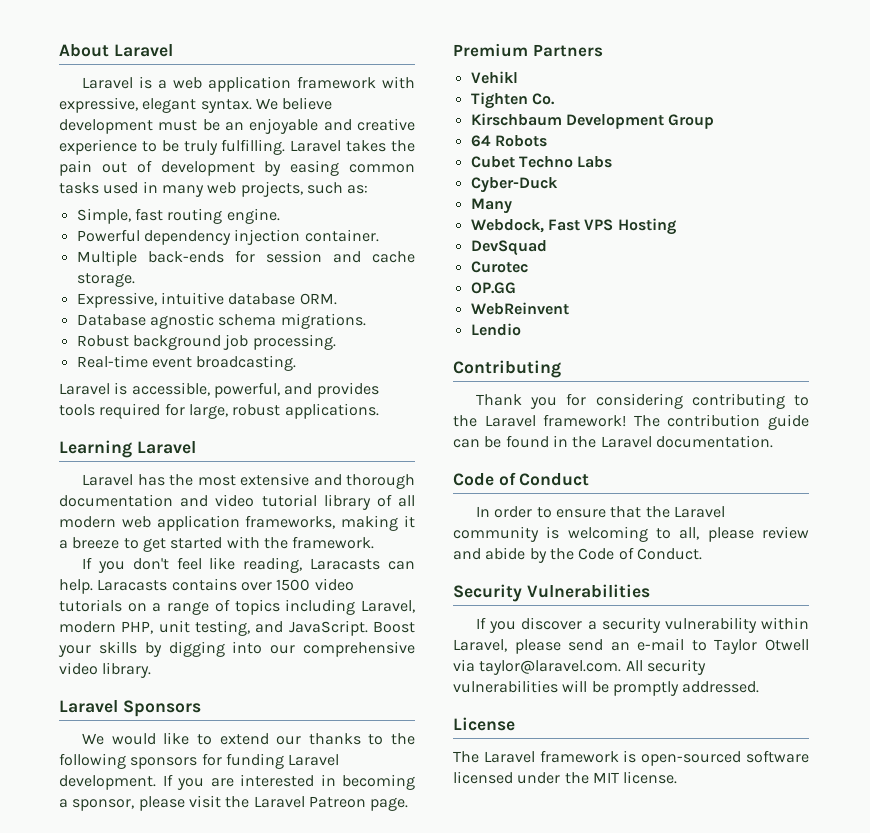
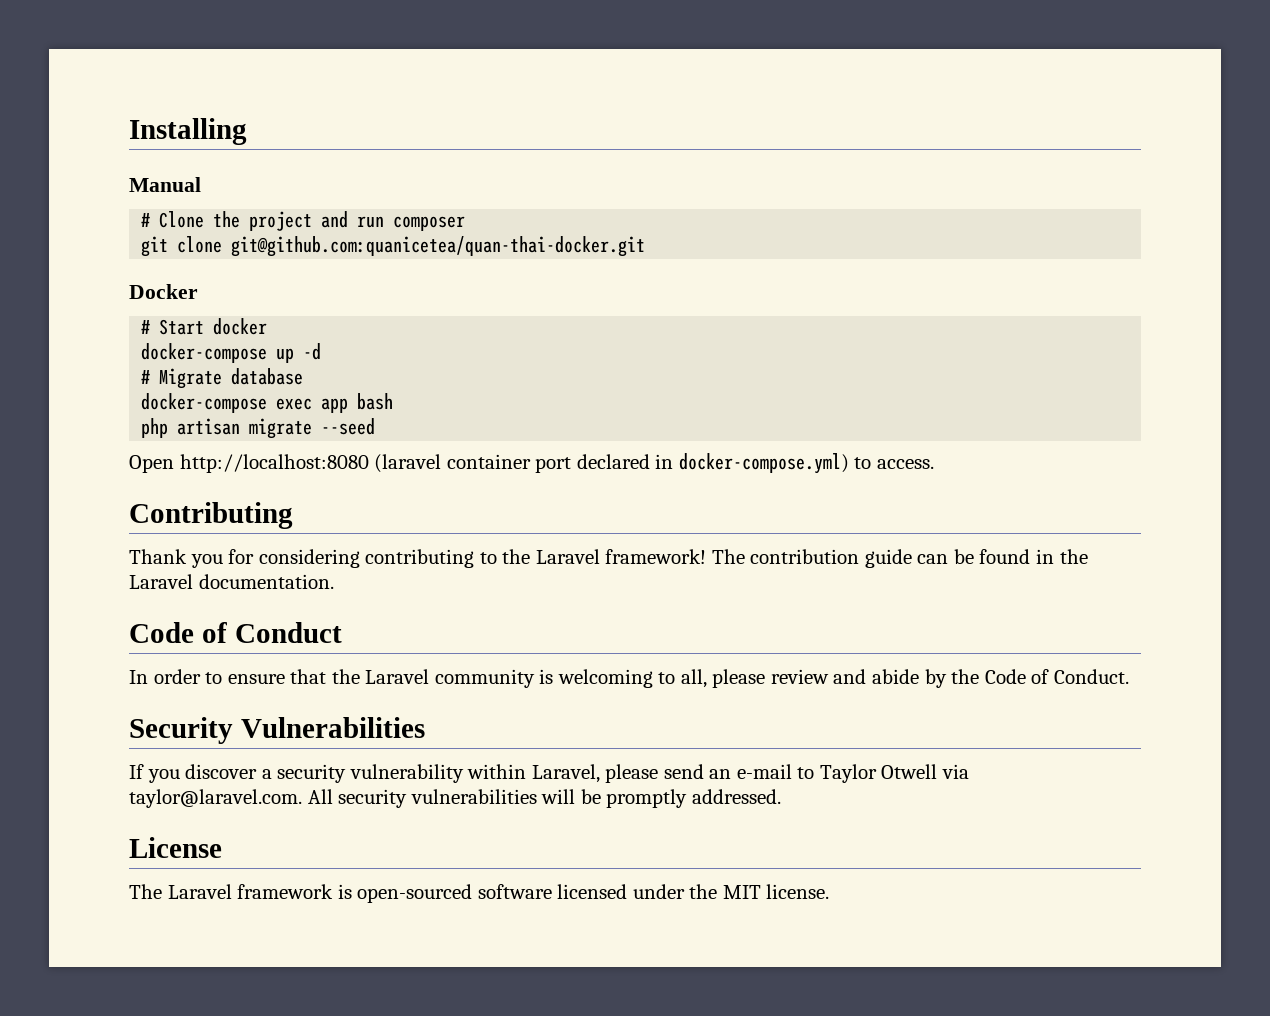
- About Laravel
- Laravel is a web application framework with expressive, elegant syntax. We believe development must be an enjoyable and creative experience to be truly fulfilling. Laravel takes the pain out of development by easing common tasks used in many web projects, such as:
- Simple, fast routing engine.
- Powerful dependency injection container.
- Multiple back-ends for session and cache storage.
- Expressive, intuitive database ORM.
- Database agnostic schema migrations.
- Robust background job processing.
- Real-time event broadcasting.
- Laravel is accessible, powerful, and provides tools required for large, robust applications.
- Learning Laravel
- Laravel has the most extensive and thorough documentation and video tutorial library of all modern web application frameworks, making it a breeze to get started with the framework.
- If you don't feel like reading, Laracasts can help. Laracasts contains over 1500 video tutorials on a range of topics including Laravel, modern PHP, unit testing, and JavaScript. Boost your skills by digging into our comprehensive video library.
- Laravel Sponsors
- We would like to extend our thanks to the following sponsors for funding Laravel development. If you are interested in becoming a sponsor, please visit the Laravel Patreon page.
- Premium Partners
- Vehikl
- Tighten Co.
- Kirschbaum Development Group
- 64 Robots
- Cubet Techno Labs
- Cyber-Duck
- Many
- Webdock, Fast VPS Hosting
- DevSquad
- Curotec
- OP.GG
- WebReinvent
- Lendio
+ Installing
+ Manual
+ # Clone the project and run composer
+ git clone git@github.com:quanicetea/quan-thai-docker.git
+ Docker
+ # Start docker
+ docker-compose up -d
+ # Migrate database
+ docker-compose exec app bash
+ php artisan migrate --seed
+ Open http://localhost:8080 (laravel container port declared in docker-compose.yml) to access.

